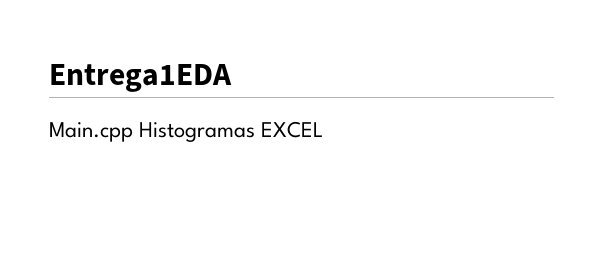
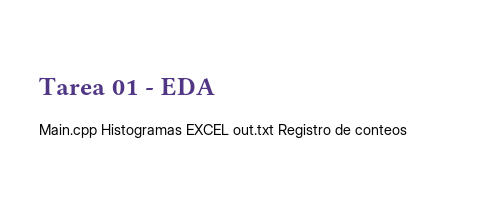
- Entrega1EDA
+ Tarea 01 - EDA
- Main.cpp Histogramas EXCEL
+ Main.cpp Histogramas EXCEL out.txt Registro de conteos

